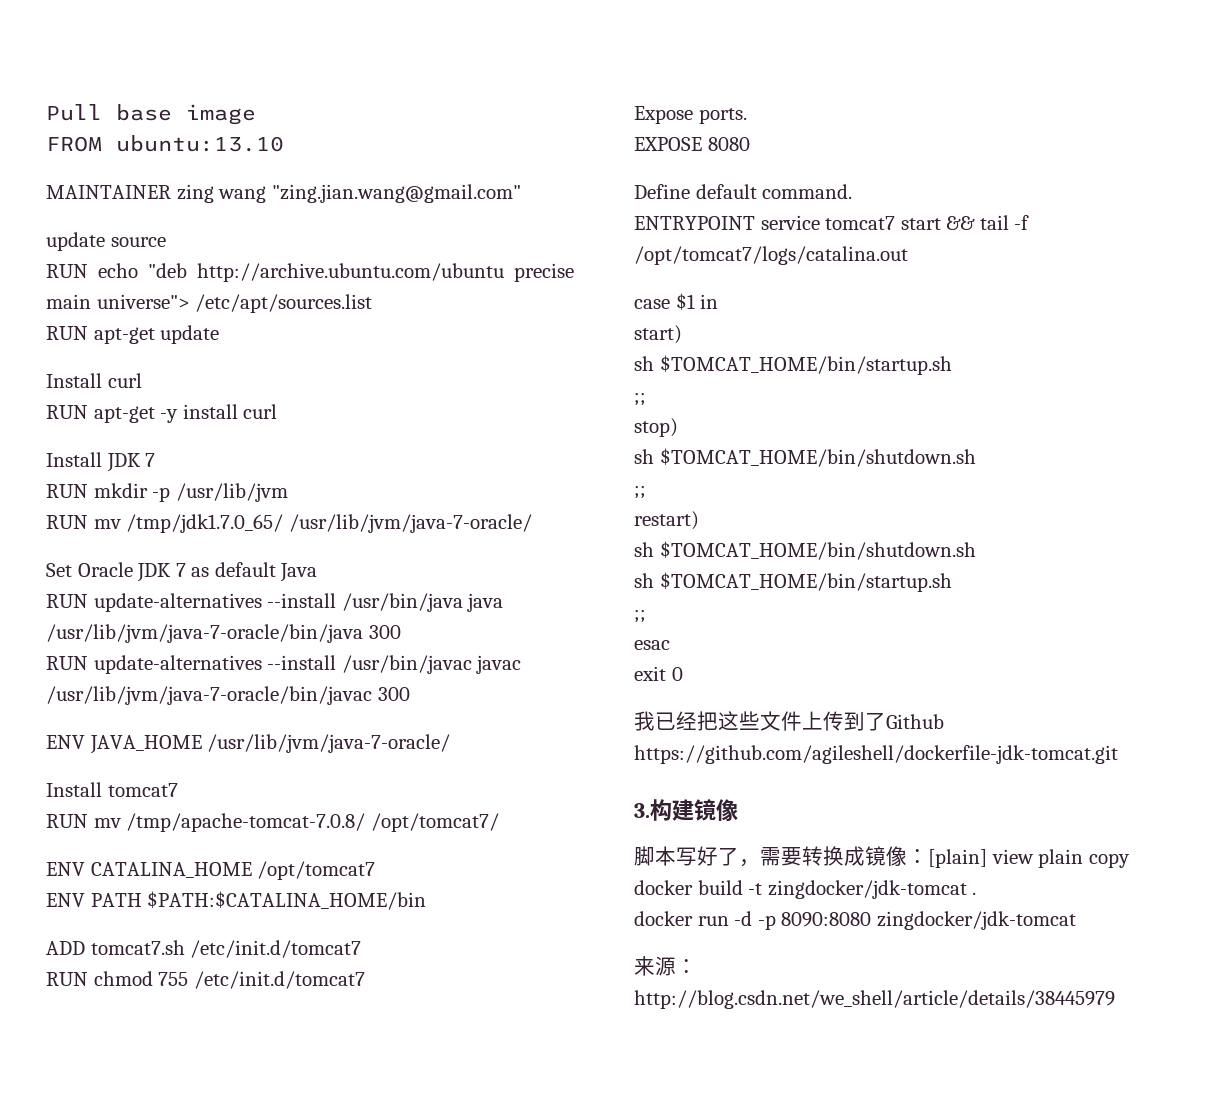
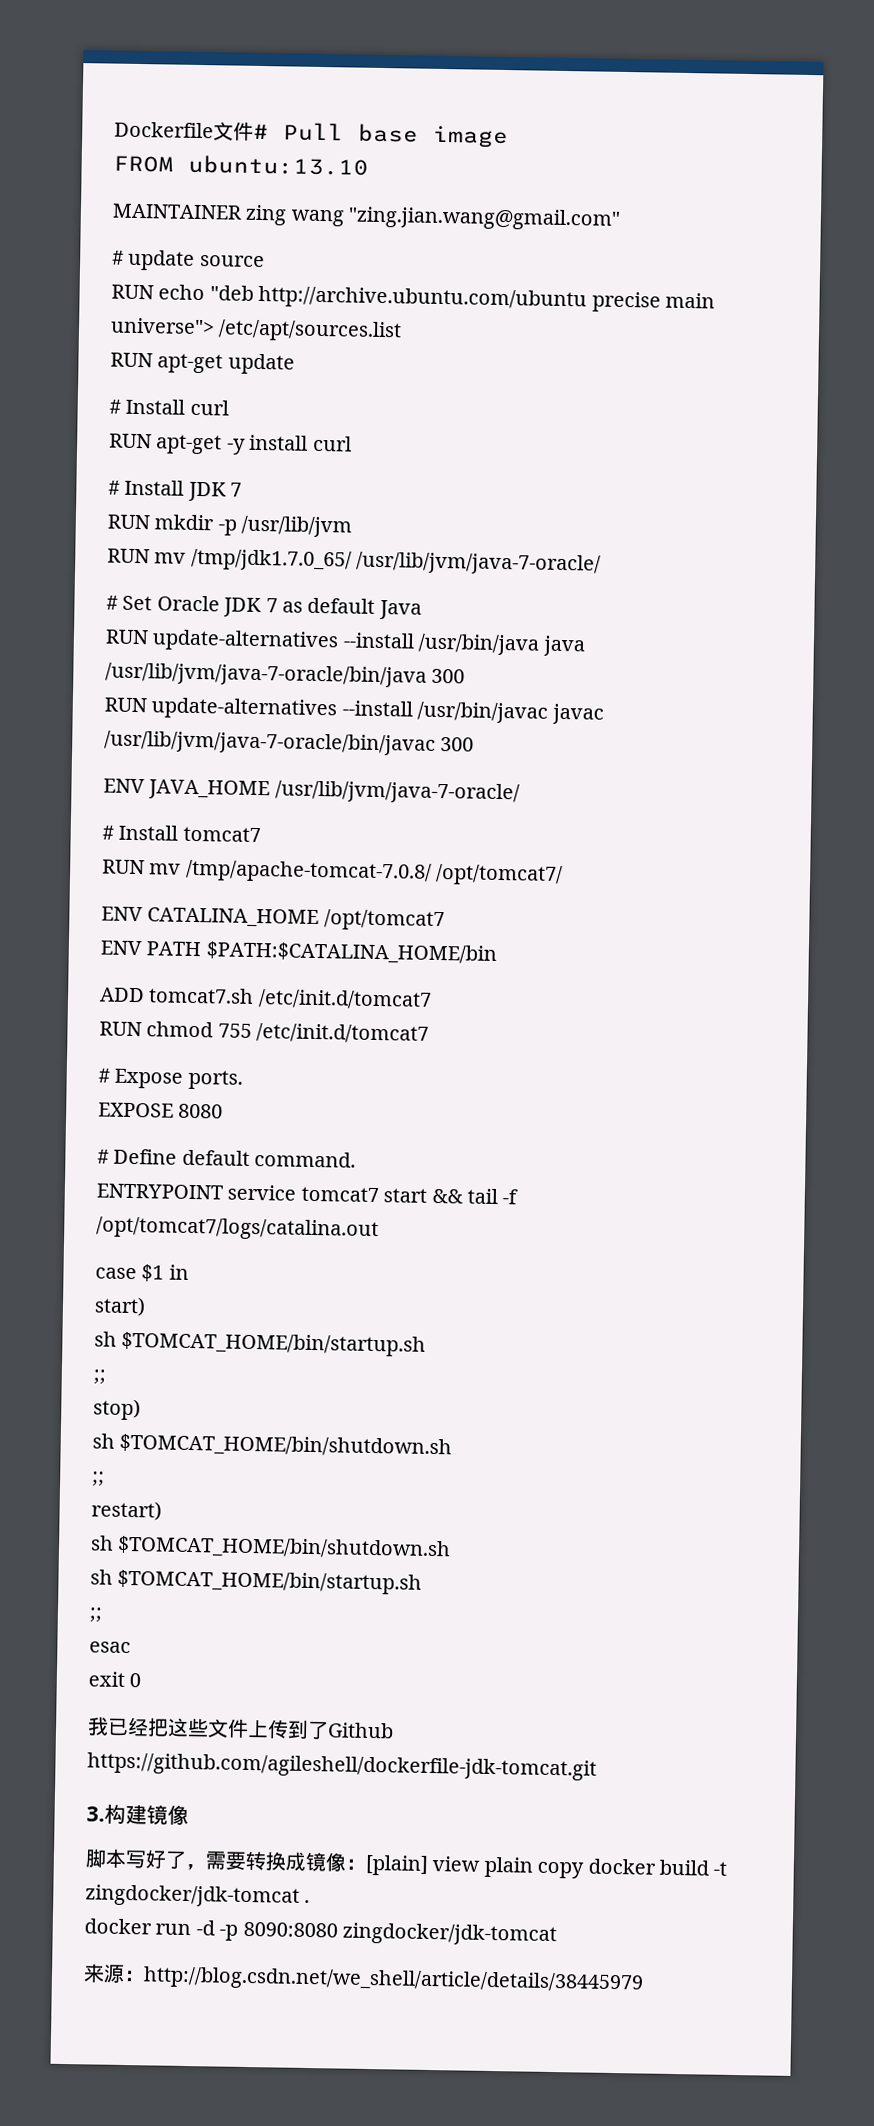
- Pull base image
+ Dockerfile文件# Pull base image
- update source
+ # update source
- Install curl
+ # Install curl
- Install JDK 7
+ # Install JDK 7
- Set Oracle JDK 7 as default Java
+ # Set Oracle JDK 7 as default Java
- Install tomcat7
+ # Install tomcat7
- Expose ports.
+ # Expose ports.
- Define default command.
+ # Define default command.

